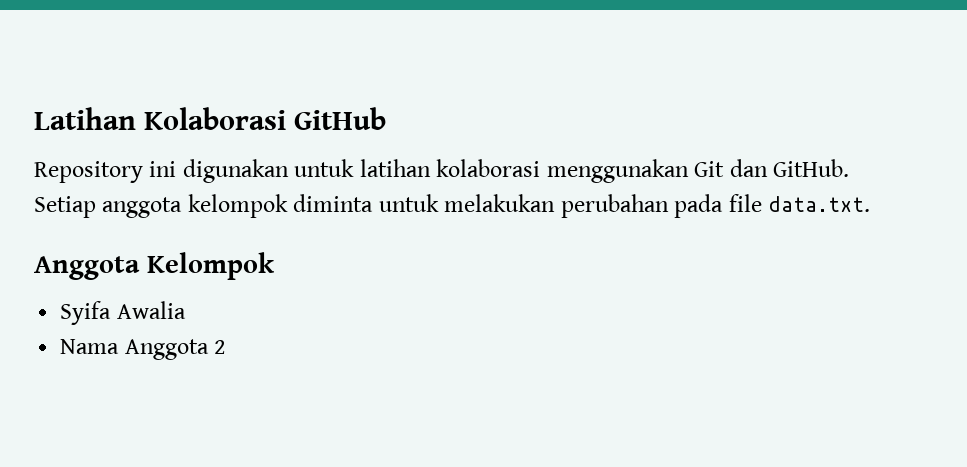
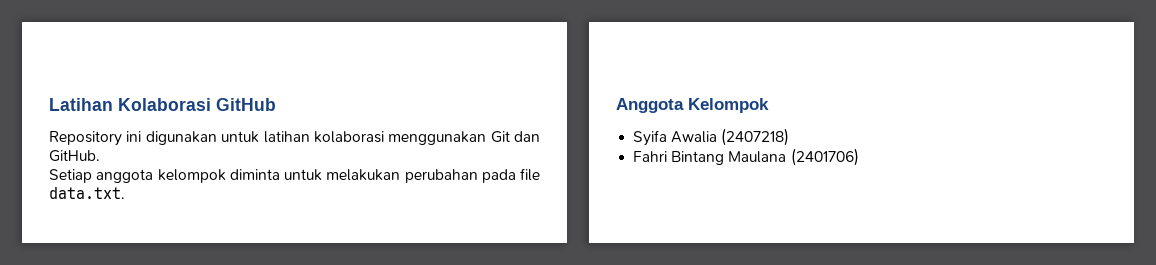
- Syifa Awalia
- Nama Anggota 2
+ Syifa Awalia (2407218)
+ Fahri Bintang Maulana (2401706)

